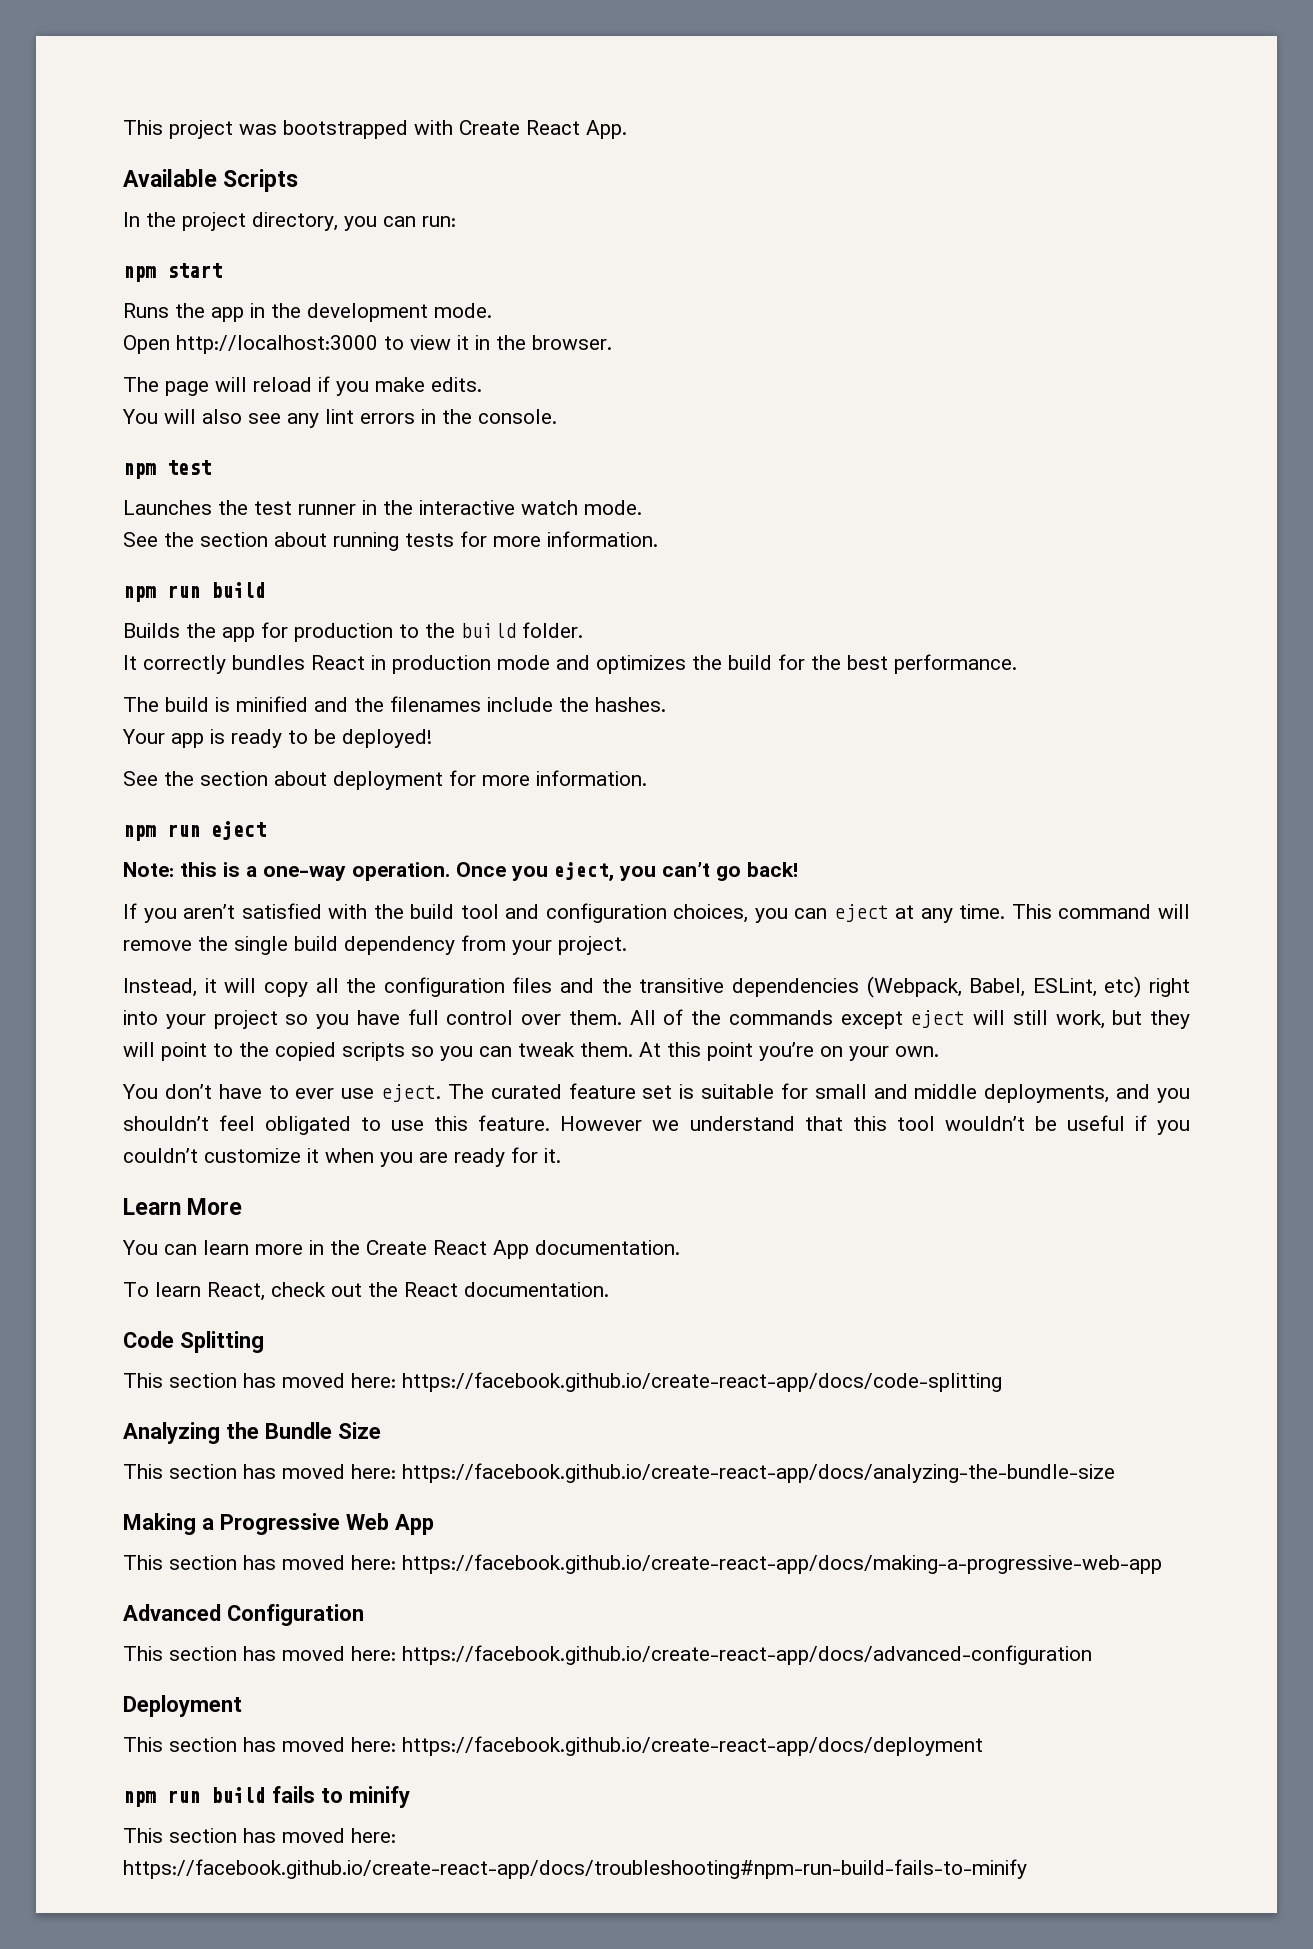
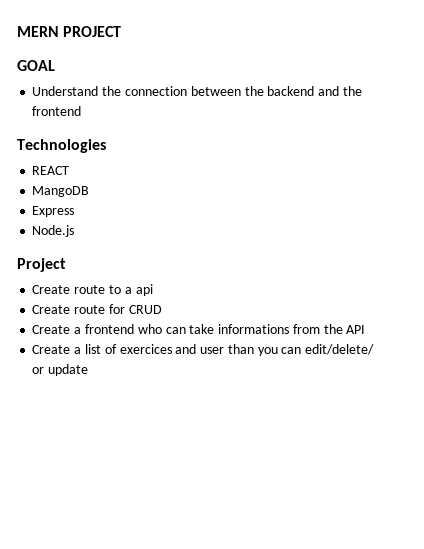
- This project was bootstrapped with Create React App.
- Available Scripts
- In the project directory, you can run:
- npm start
- Runs the app in the development mode.
- Open http://localhost:3000 to view it in the browser.
- The page will reload if you make edits.
- You will also see any lint errors in the console.
- npm test
- Launches the test runner in the interactive watch mode.
- See the section about running tests for more information.
- npm run build
- Builds the app for production to the build folder.
- It correctly bundles React in production mode and optimizes the build for the best performance.
- The build is minified and the filenames include the hashes.
- Your app is ready to be deployed!
- See the section about deployment for more information.
- npm run eject
- Note: this is a one-way operation. Once you eject, you can’t go back!
- If you aren’t satisfied with the build tool and configuration choices, you can eject at any time. This command will remove the single build dependency from your project.
- Instead, it will copy all the configuration files and the transitive dependencies (Webpack, Babel, ESLint, etc) right into your project so you have full control over them. All of the commands except eject will still work, but they will point to the copied scripts so you can tweak them. At this point you’re on your own.
- You don’t have to ever use eject. The curated feature set is suitable for small and middle deployments, and you shouldn’t feel obligated to use this feature. However we understand that this tool wouldn’t be useful if you couldn’t customize it when you are ready for it.
- Learn More
- You can learn more in the Create React App documentation.
- To learn React, check out the React documentation.
- Code Splitting
- This section has moved here: https://facebook.github.io/create-react-app/docs/code-splitting
- Analyzing the Bundle Size
- This section has moved here: https://facebook.github.io/create-react-app/docs/analyzing-the-bundle-size
- Making a Progressive Web App
- This section has moved here: https://facebook.github.io/create-react-app/docs/making-a-progressive-web-app
- Advanced Configuration
- This section has moved here: https://facebook.github.io/create-react-app/docs/advanced-configuration
- Deployment
- This section has moved here: https://facebook.github.io/create-react-app/docs/deployment
- npm run build fails to minify
- This section has moved here: https://facebook.github.io/create-react-app/docs/troubleshooting#npm-run-build-fails-to-minify
+ MERN PROJECT
+ GOAL
+ Understand the connection between the backend and the frontend
+ Technologies
+ REACT
+ MangoDB
+ Express
+ Node.js
+ Project
+ Create route to a api
+ Create route for CRUD
+ Create a frontend who can take informations from the API
+ Create a list of exercices and user than you can edit/delete/ or update

